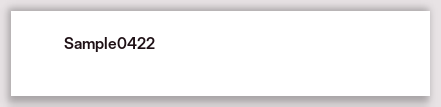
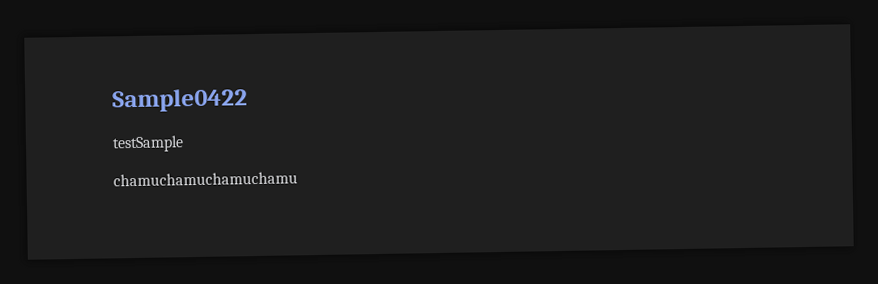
+ testSample
+ chamuchamuchamuchamu

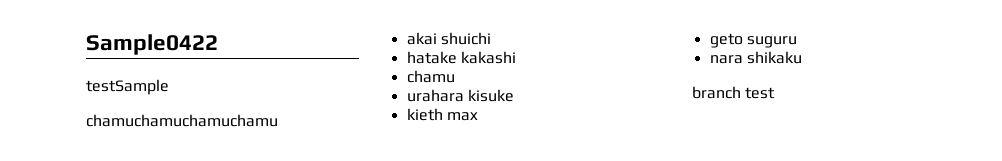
+ akai shuichi
+ hatake kakashi
+ chamu
+ urahara kisuke
+ kieth max
+ geto suguru
+ nara shikaku
+ branch test

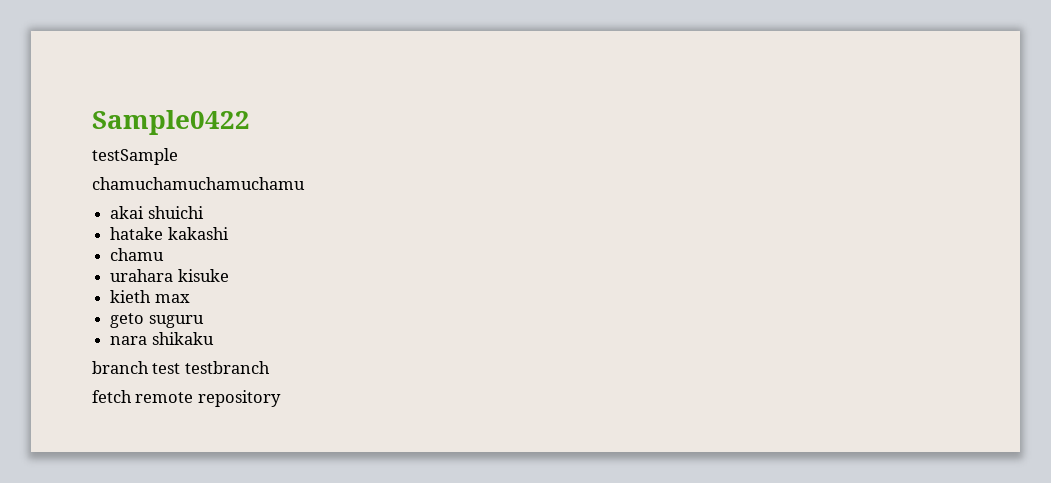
- branch test
+ branch test testbranch
+ fetch remote repository

